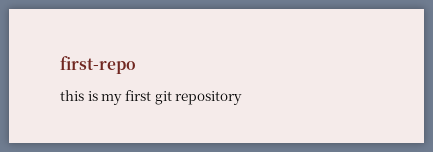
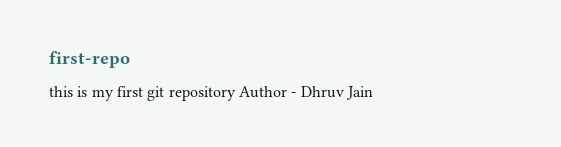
- this is my first git repository
+ this is my first git repository Author - Dhruv Jain

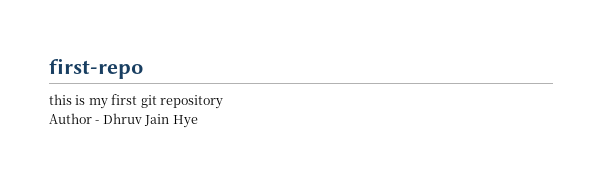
- this is my first git repository Author - Dhruv Jain
+ this is my first git repository
+ Author - Dhruv Jain Hye

